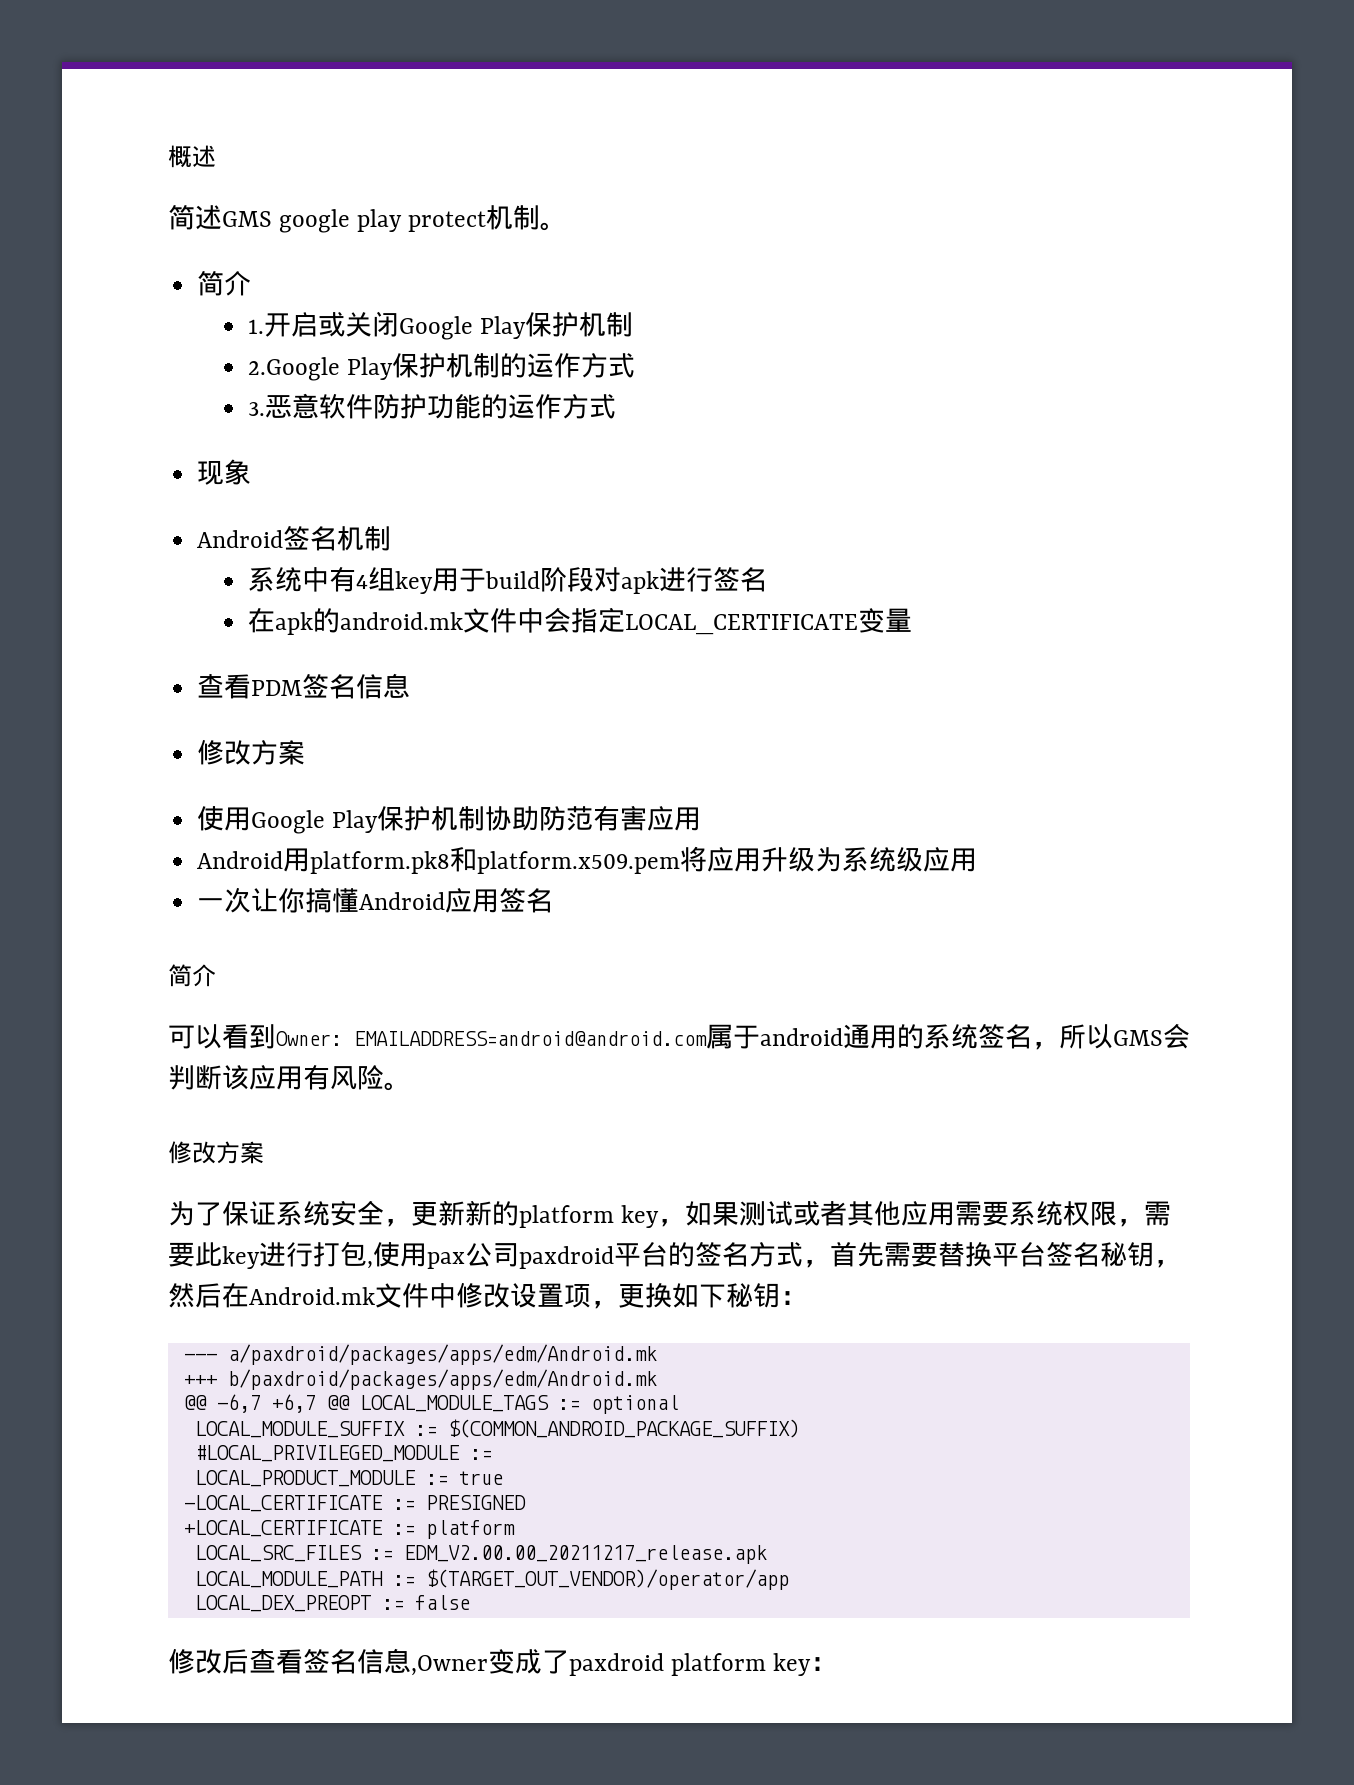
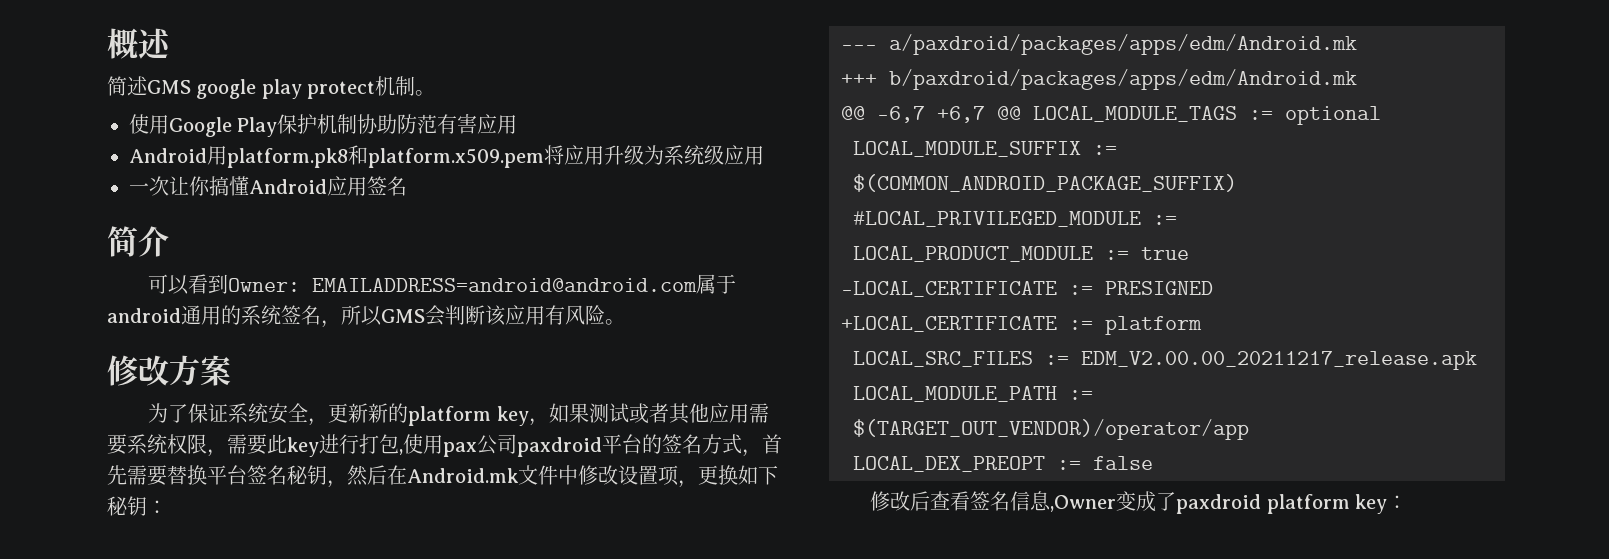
  简述GMS google play protect机制。
- 简介
- 1.开启或关闭Google Play保护机制
- 2.Google Play保护机制的运作方式
- 3.恶意软件防护功能的运作方式
- 现象
- Android签名机制
- 系统中有4组key用于build阶段对apk进行签名
- 在apk的android.mk文件中会指定LOCAL_CERTIFICATE变量
- 查看PDM签名信息
- 修改方案

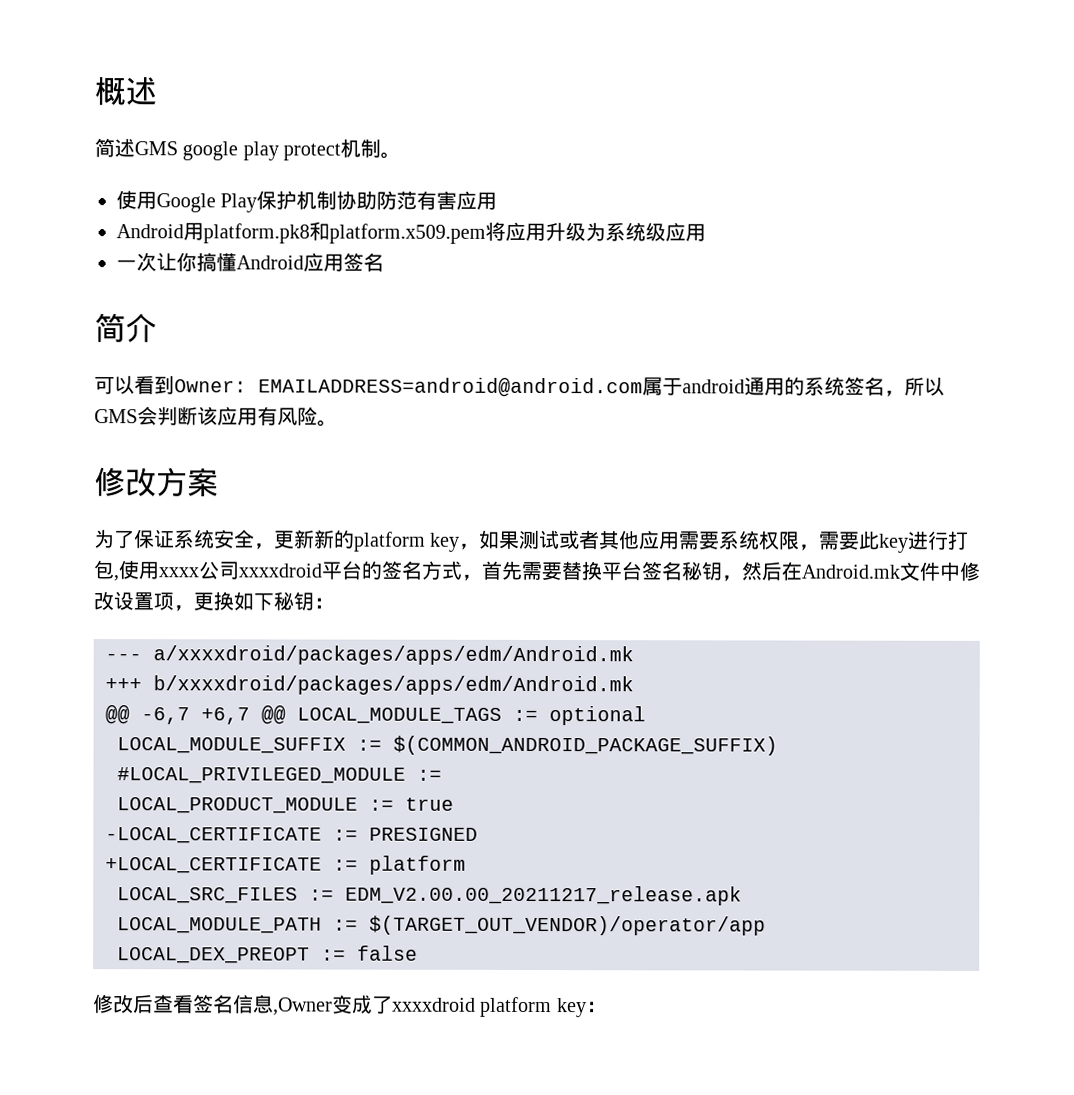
- 为了保证系统安全，更新新的platform key，如果测试或者其他应用需要系统权限，需要此key进行打包,使用pax公司paxdroid平台的签名方式，首先需要替换平台签名秘钥，然后在Android.mk文件中修改设置项，更换如下秘钥：
+ 为了保证系统安全，更新新的platform key，如果测试或者其他应用需要系统权限，需要此key进行打包,使用xxxx公司xxxxdroid平台的签名方式，首先需要替换平台签名秘钥，然后在Android.mk文件中修改设置项，更换如下秘钥：
- --- a/paxdroid/packages/apps/edm/Android.mk
+ --- a/xxxxdroid/packages/apps/edm/Android.mk
- +++ b/paxdroid/packages/apps/edm/Android.mk
+ +++ b/xxxxdroid/packages/apps/edm/Android.mk
- 修改后查看签名信息,Owner变成了paxdroid platform key：
+ 修改后查看签名信息,Owner变成了xxxxdroid platform key：

